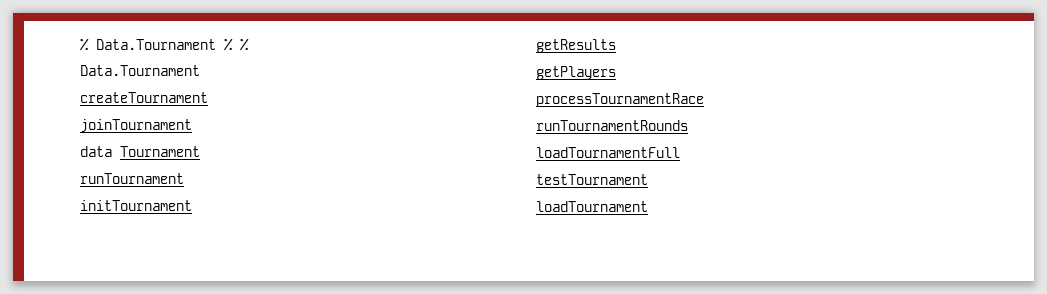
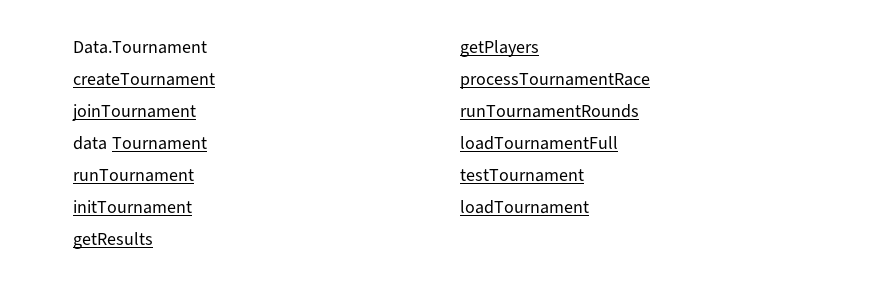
- % Data.Tournament % %

